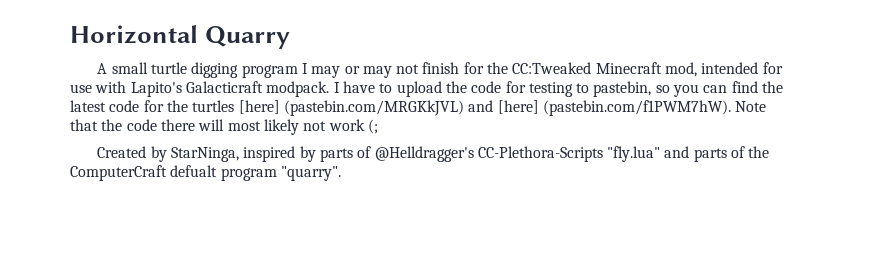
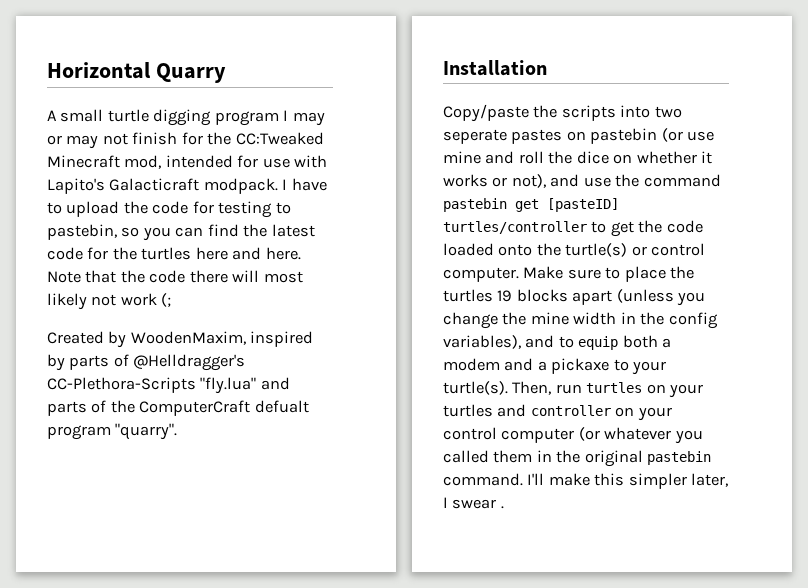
- I have to upload the code for testing to pastebin, so you can find the latest code for the turtles [here] (pastebin.com/MRGKkJVL) and [here] (pastebin.com/f1PWM7hW). Note that the code there will most likely not work (;
+ I have to upload the code for testing to pastebin, so you can find the latest code for the turtles here and here. Note that the code there will most likely not work (;
- Created by StarNinga, inspired by parts of @Helldragger's CC-Plethora-Scripts "fly.lua" and parts of the ComputerCraft defualt program "quarry".
+ Created by WoodenMaxim, inspired by parts of @Helldragger's CC-Plethora-Scripts "fly.lua" and parts of the ComputerCraft defualt program "quarry".
+ Installation
+ Copy/paste the scripts into two seperate pastes on pastebin (or use mine and roll the dice on whether it works or not), and use the command pastebin get [pasteID] turtles/controller to get the code loaded onto the turtle(s) or control computer. Make sure to place the turtles 19 blocks apart (unless you change the mine width in the config variables), and to equip both a modem and a pickaxe to your turtle(s). Then, run turtles on your turtles and controller on your control computer (or whatever you called them in the original pastebin command. I'll make this simpler later, I swear .

